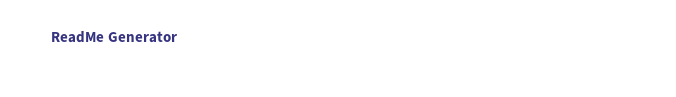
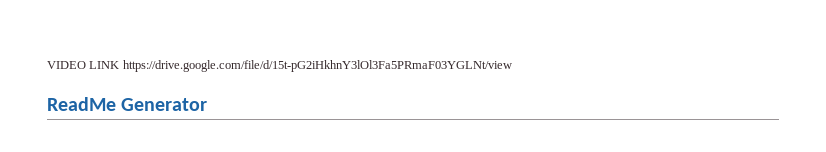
+ VIDEO LINK https://drive.google.com/file/d/15t-pG2iHkhnY3lOl3Fa5PRmaF03YGLNt/view

